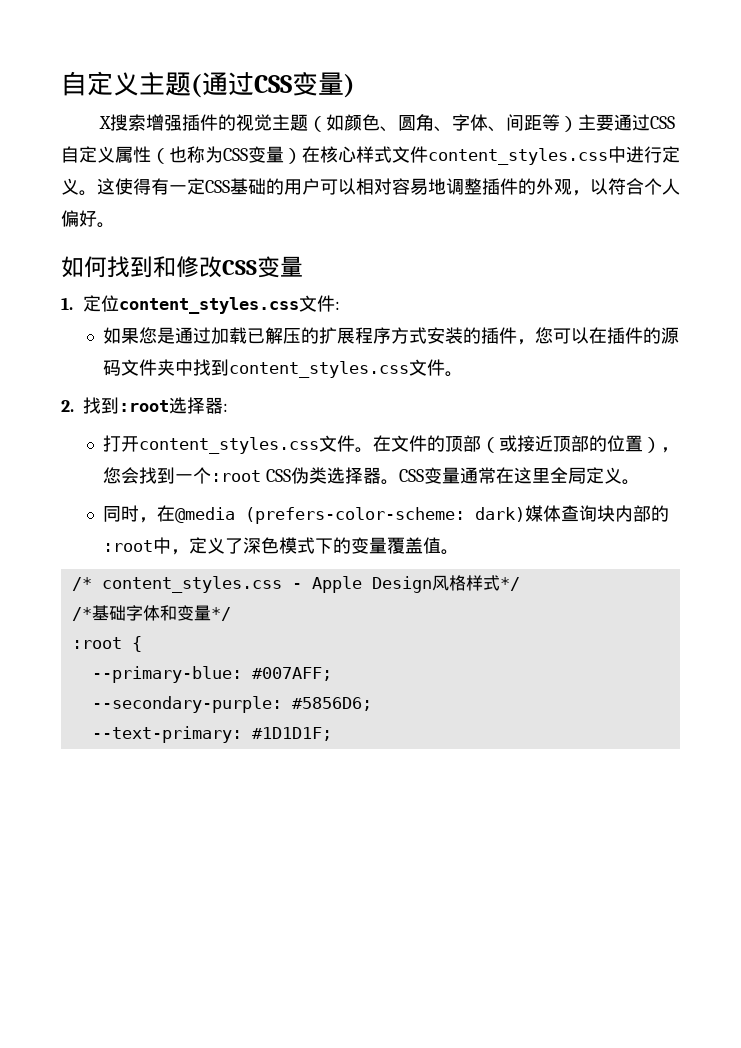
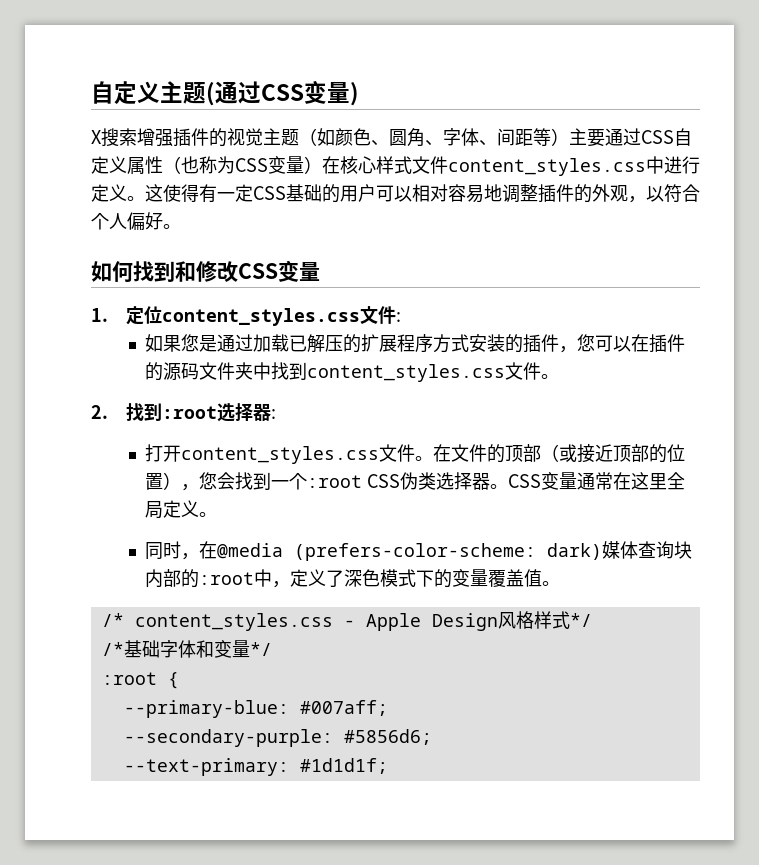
- --primary-blue: #007AFF;
+ --primary-blue: #007aff;
- --secondary-purple: #5856D6;
+ --secondary-purple: #5856d6;
- --text-primary: #1D1D1F;
+ --text-primary: #1d1d1f;

